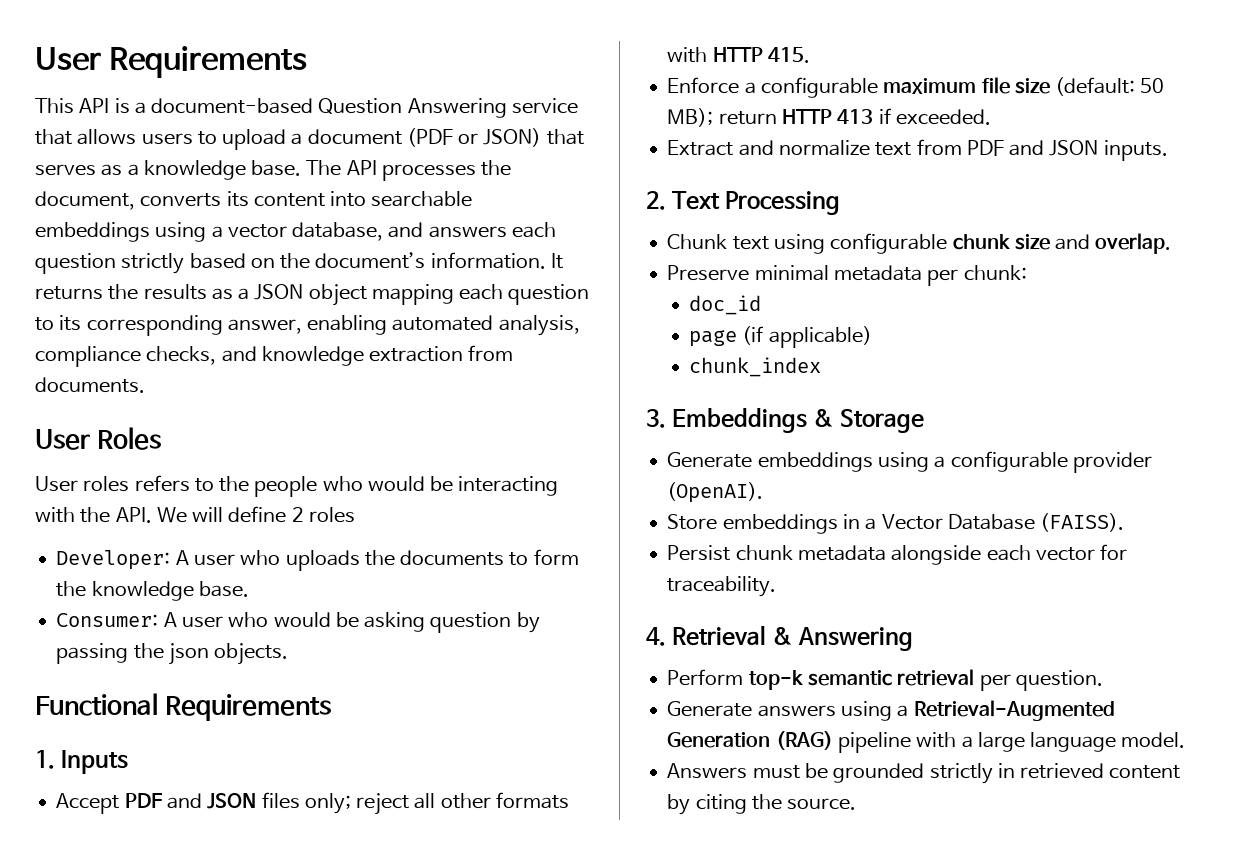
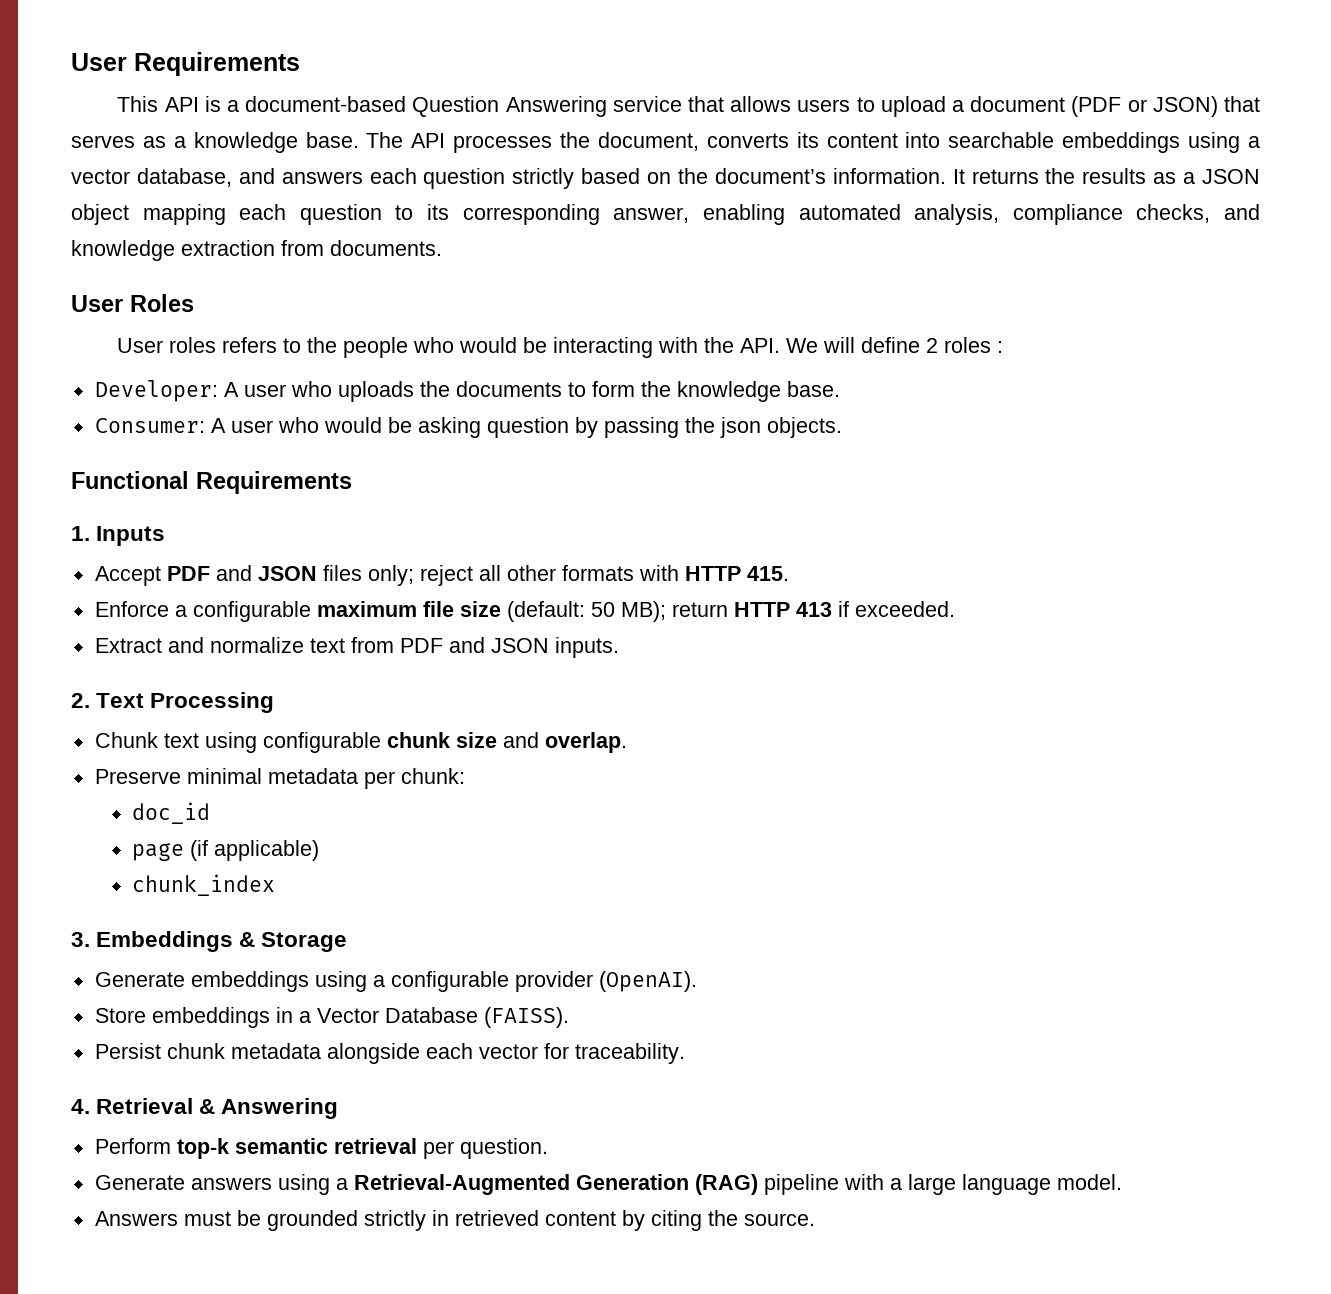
- User roles refers to the people who would be interacting with the API. We will define 2 roles
+ User roles refers to the people who would be interacting with the API. We will define 2 roles :

